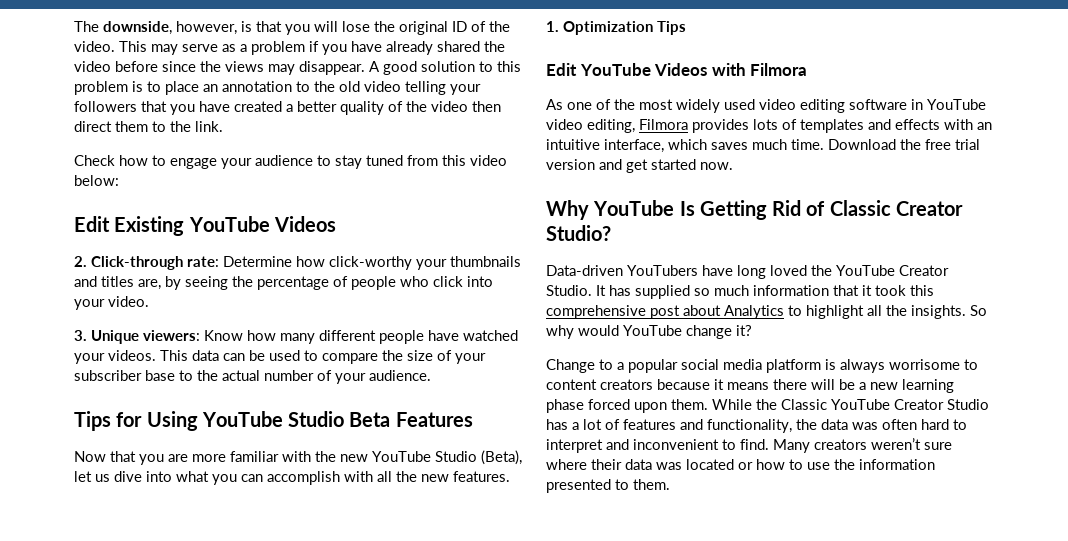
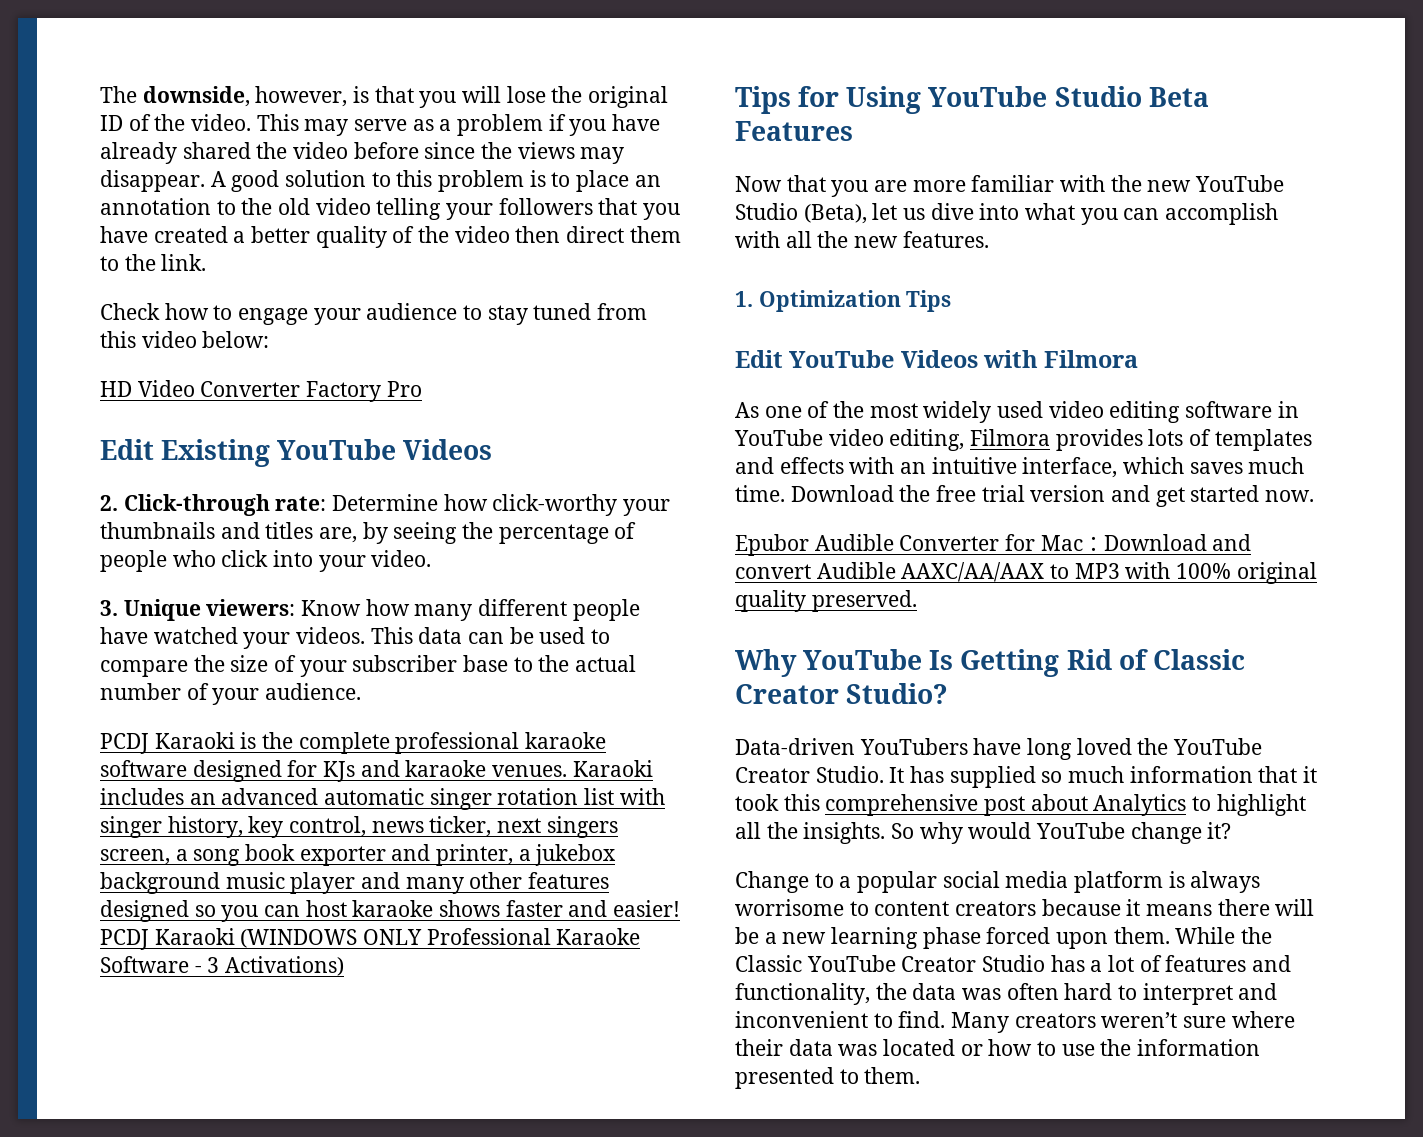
+ HD Video Converter Factory Pro
+ PCDJ Karaoki is the complete professional karaoke software designed for KJs and karaoke venues. Karaoki includes an advanced automatic singer rotation list with singer history, key control, news ticker, next singers screen, a song book exporter and printer, a jukebox background music player and many other features designed so you can host karaoke shows faster and easier! PCDJ Karaoki (WINDOWS ONLY Professional Karaoke Software - 3 Activations)
+ Epubor Audible Converter for Mac：Download and convert Audible AAXC/AA/AAX to MP3 with 100% original quality preserved.

